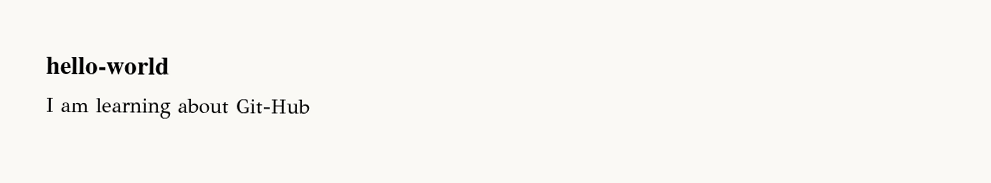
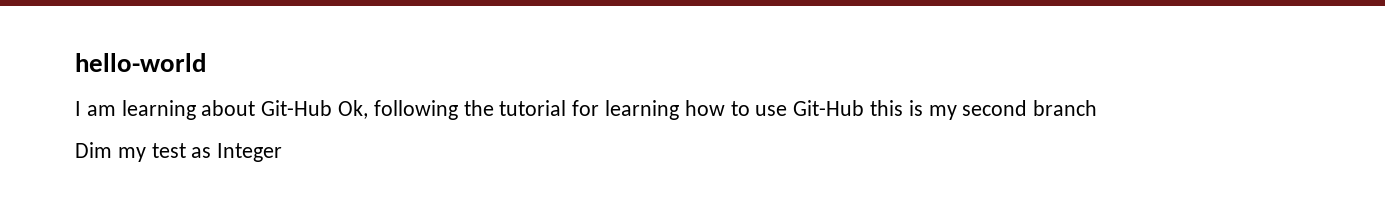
- I am learning about Git-Hub
+ I am learning about Git-Hub Ok, following the tutorial for learning how to use Git-Hub this is my second branch
+ Dim my test as Integer

